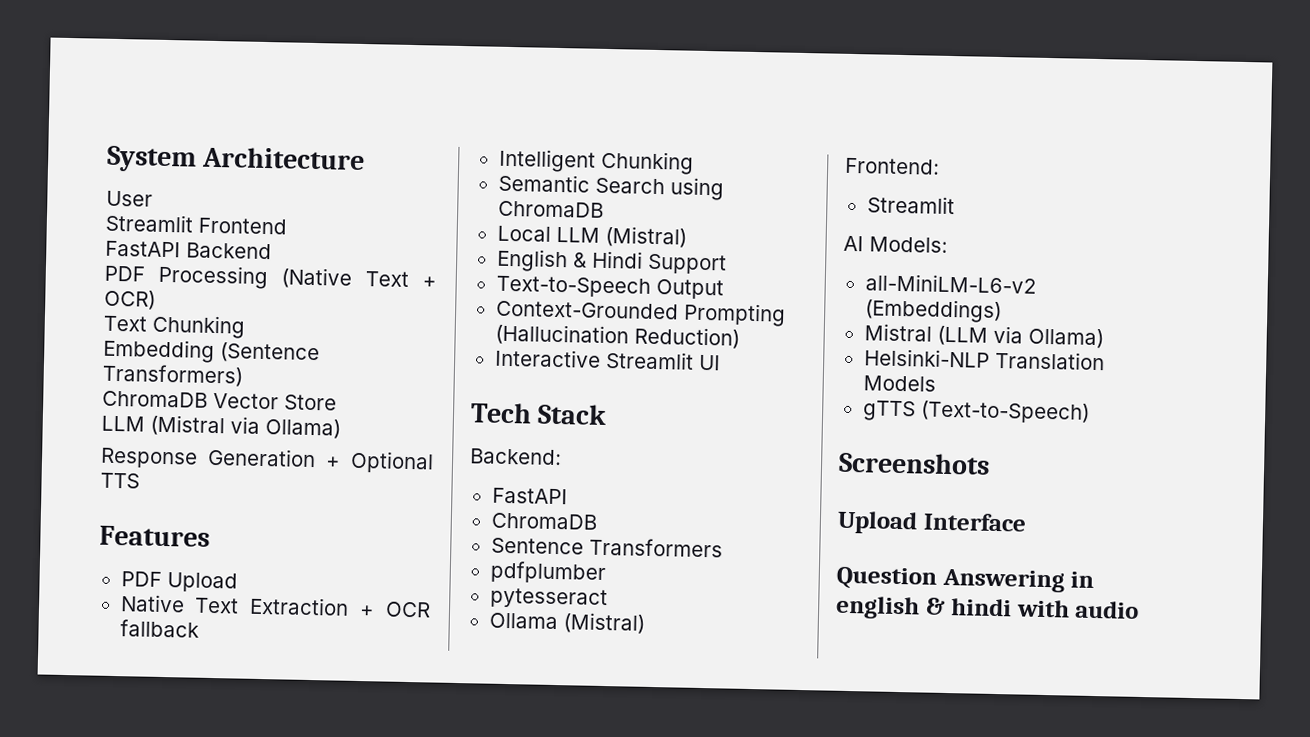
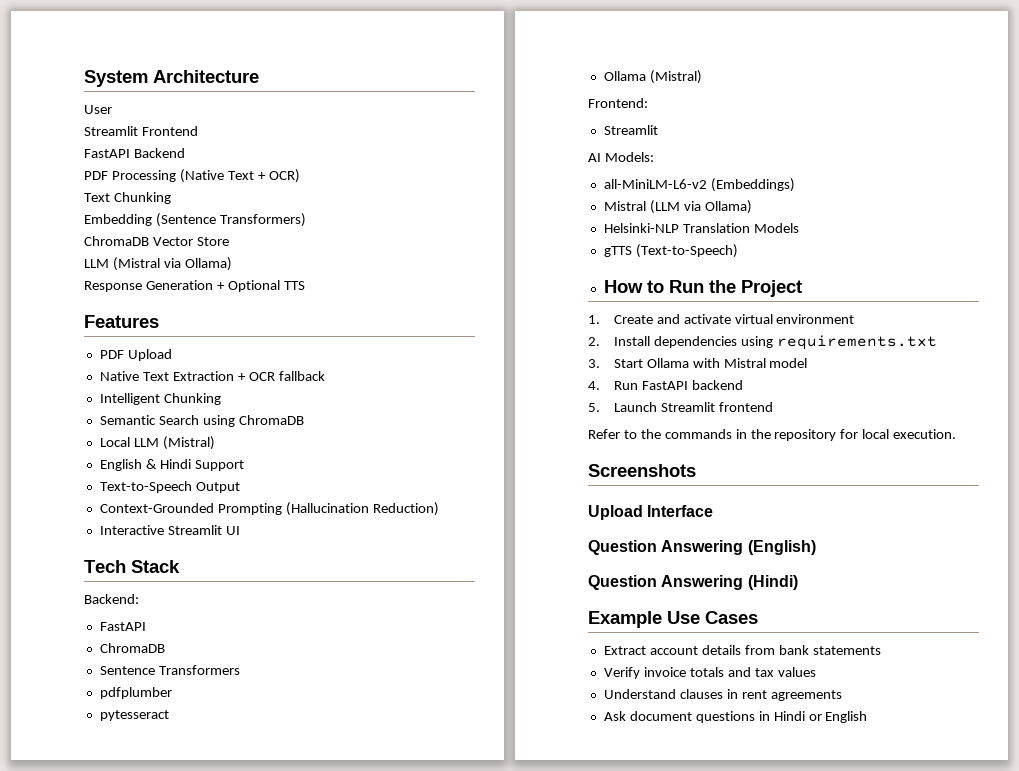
+ How to Run the Project
+ 1. Create and activate virtual environment
+ 2. Install dependencies using requirements.txt
+ 3. Start Ollama with Mistral model
+ 4. Run FastAPI backend
+ 5. Launch Streamlit frontend
+ Refer to the commands in the repository for local execution.
- Question Answering in english & hindi with audio
+ Question Answering (English)
+ Question Answering (Hindi)
+ Example Use Cases
+ Extract account details from bank statements
+ Verify invoice totals and tax values
+ Understand clauses in rent agreements
+ Ask document questions in Hindi or English

